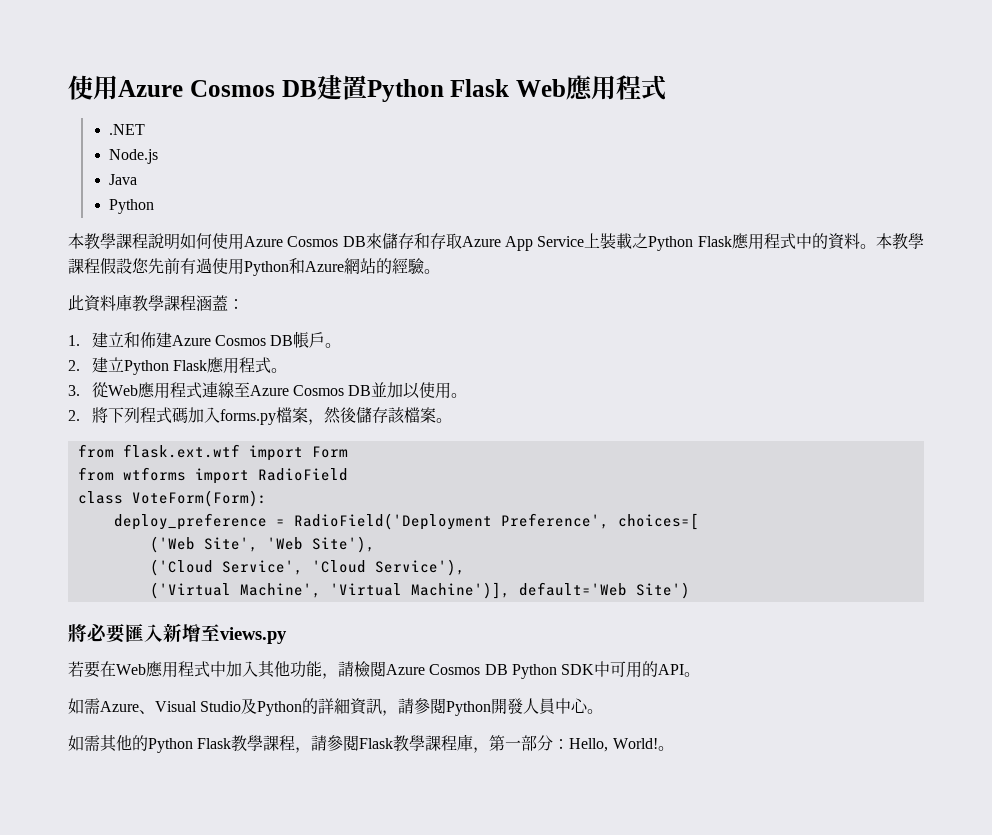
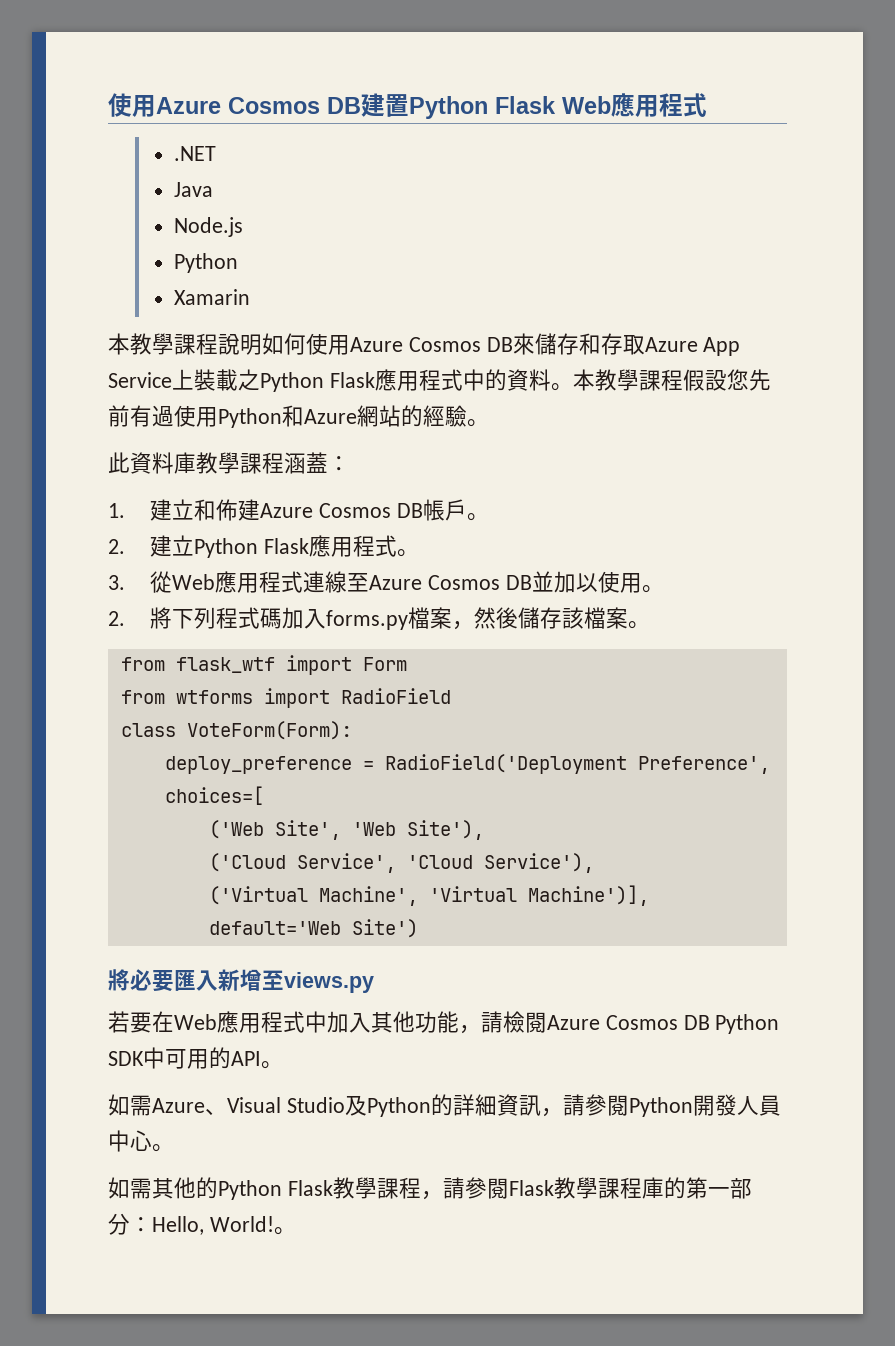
+ Java
  Node.js
- Java
  Python
+ Xamarin
- from flask.ext.wtf import Form
+ from flask_wtf import Form
- 如需其他的Python Flask教學課程，請參閱Flask教學課程庫，第一部分：Hello, World!
+ 如需其他的Python Flask教學課程，請參閱Flask教學課程庫的第一部分：Hello, World!

